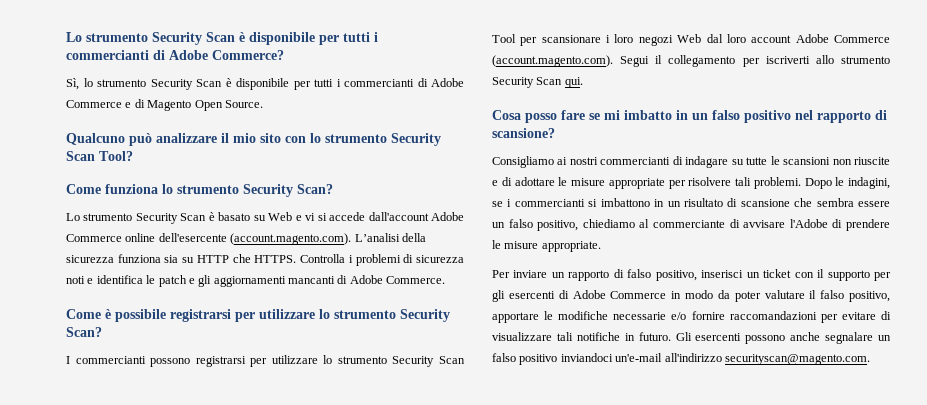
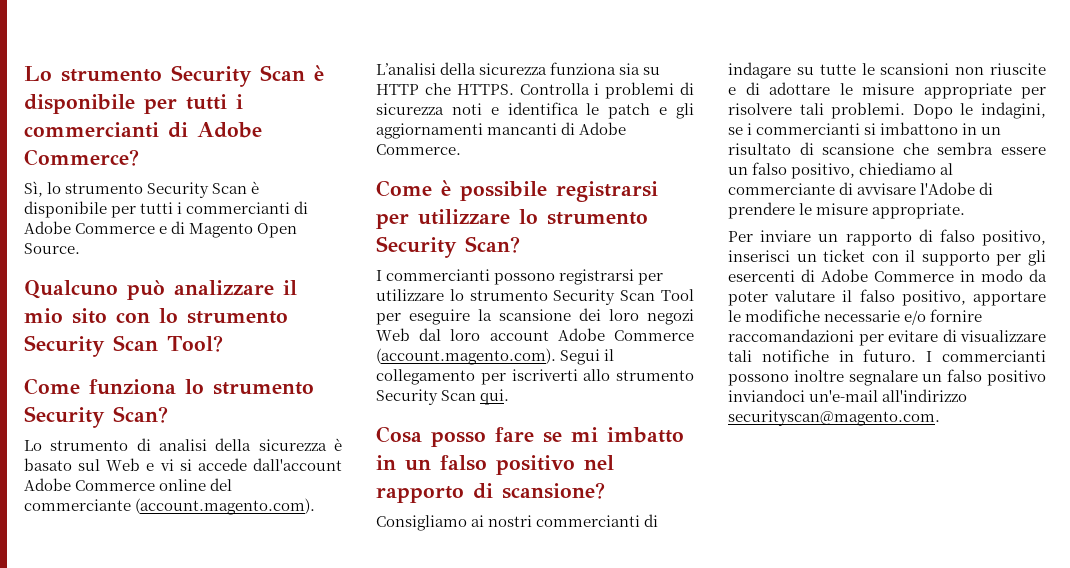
- Lo strumento Security Scan è basato su Web e vi si accede dall'account Adobe Commerce online dell'esercente (account.magento.com). L’analisi della sicurezza funziona sia su HTTP che HTTPS.
+ Lo strumento di analisi della sicurezza è basato sul Web e vi si accede dall'account Adobe Commerce online del commerciante (account.magento.com). L’analisi della sicurezza funziona sia su HTTP che HTTPS.
- I commercianti possono registrarsi per utilizzare lo strumento Security Scan Tool per scansionare i loro negozi Web dal loro account Adobe Commerce (account.magento.com). Segui il collegamento per iscriverti allo strumento Security Scan qui.
+ I commercianti possono registrarsi per utilizzare lo strumento Security Scan Tool per eseguire la scansione dei loro negozi Web dal loro account Adobe Commerce (account.magento.com). Segui il collegamento per iscriverti allo strumento Security Scan qui.
- Gli esercenti possono anche segnalare un falso positivo inviandoci un'e-mail all'indirizzo securityscan@magento.com.
+ I commercianti possono inoltre segnalare un falso positivo inviandoci un'e-mail all'indirizzo securityscan@magento.com.

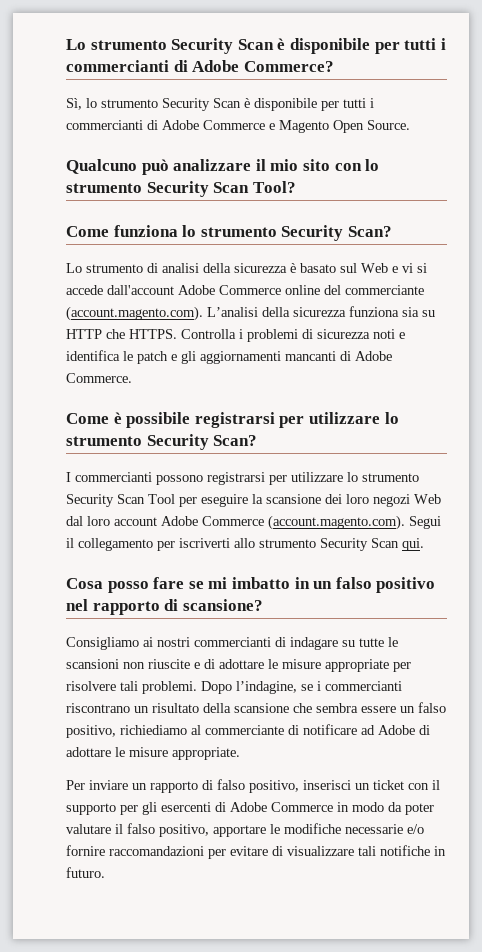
- Sì, lo strumento Security Scan è disponibile per tutti i commercianti di Adobe Commerce e di Magento Open Source.
+ Sì, lo strumento Security Scan è disponibile per tutti i commercianti di Adobe Commerce e Magento Open Source.
- Dopo le indagini, se i commercianti si imbattono in un risultato di scansione che sembra essere un falso positivo, chiediamo al commerciante di avvisare l'Adobe di prendere le misure appropriate.
+ Dopo l’indagine, se i commercianti riscontrano un risultato della scansione che sembra essere un falso positivo, richiediamo al commerciante di notificare ad Adobe di adottare le misure appropriate.
- I commercianti possono inoltre segnalare un falso positivo inviandoci un'e-mail all'indirizzo securityscan@magento.com.

